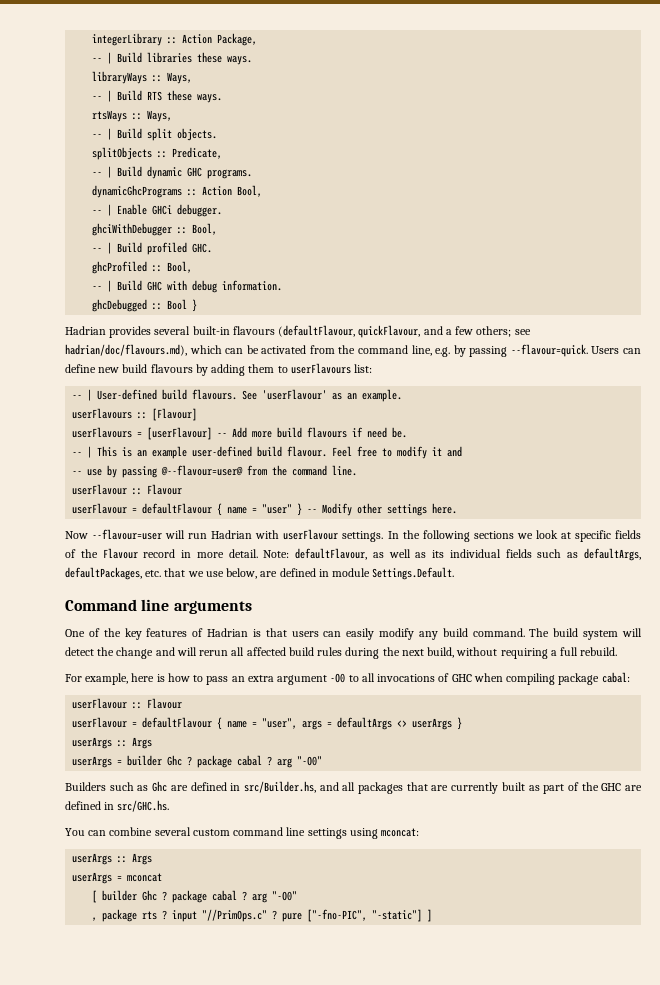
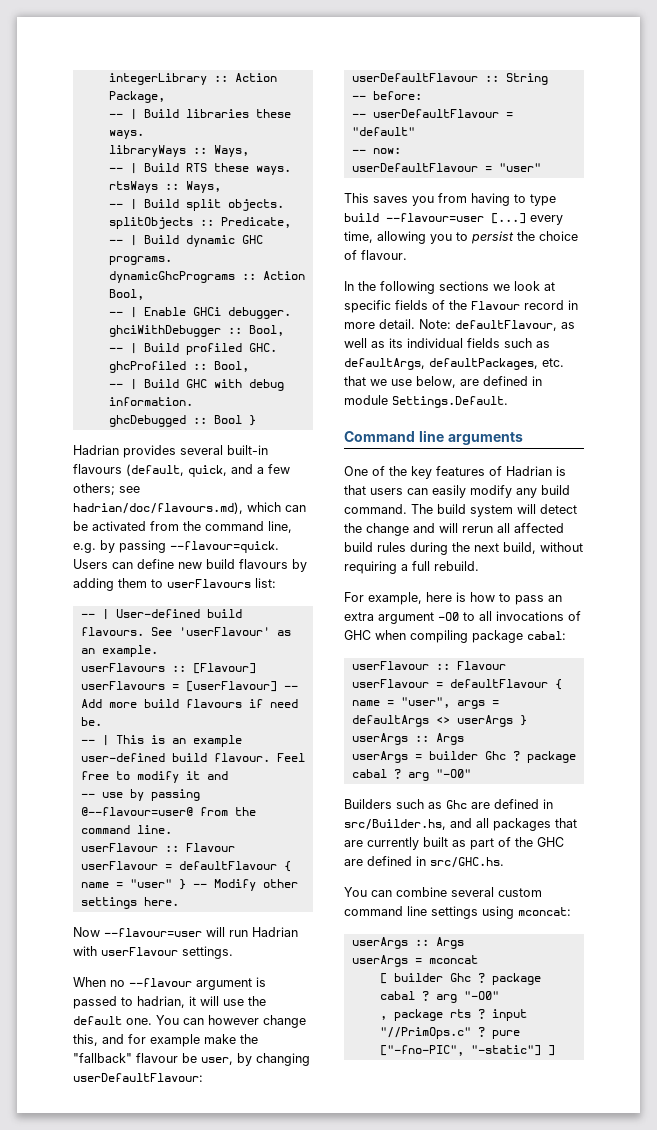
- Hadrian provides several built-in flavours (defaultFlavour, quickFlavour, and a few others; see hadrian/doc/flavours.md), which can be activated from the command line, e.g. by passing --flavour=quick.
+ Hadrian provides several built-in flavours (default, quick, and a few others; see hadrian/doc/flavours.md), which can be activated from the command line, e.g. by passing --flavour=quick.
- Now --flavour=user will run Hadrian with userFlavour settings. In the following sections we look at specific fields of the Flavour record in more detail.
+ Now --flavour=user will run Hadrian with userFlavour settings.
+ When no --flavour argument is passed to hadrian, it will use the default one. You can however change this, and for example make the "fallback" flavour be user, by changing userDefaultFlavour:
+ userDefaultFlavour :: String
+ -- before:
+ -- userDefaultFlavour = "default"
+ -- now:
+ userDefaultFlavour = "user"
+ This saves you from having to type build --flavour=user [...] every time, allowing you to persist the choice of flavour.
+ In the following sections we look at specific fields of the Flavour record in more detail.

